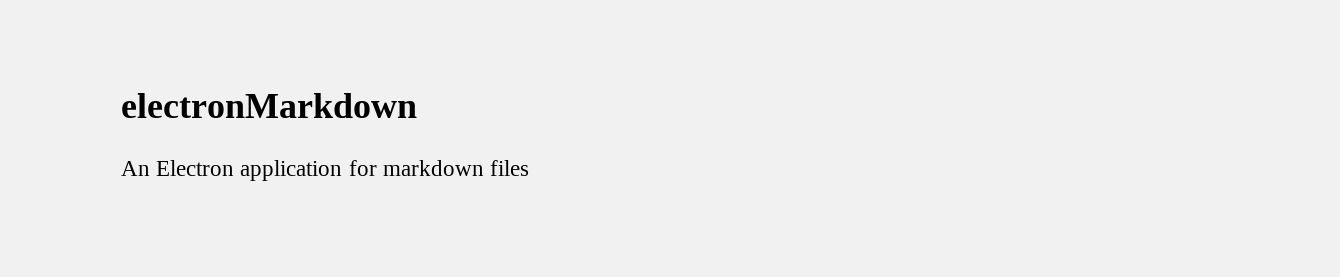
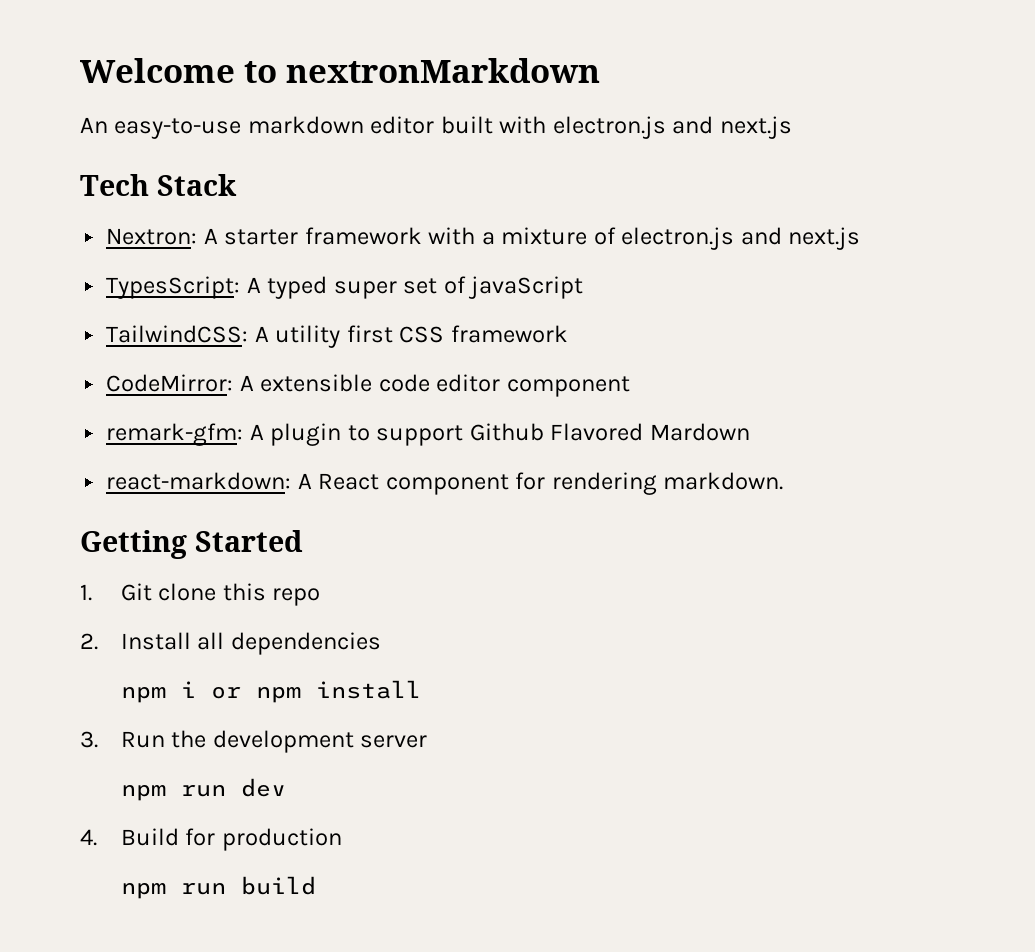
- electronMarkdown
- An Electron application for markdown files
+ Welcome to nextronMarkdown
+ An easy-to-use markdown editor built with electron.js and next.js
+ Tech Stack
+ Nextron: A starter framework with a mixture of electron.js and next.js
+ TypesScript: A typed super set of javaScript
+ TailwindCSS: A utility first CSS framework
+ CodeMirror: A extensible code editor component
+ remark-gfm: A plugin to support Github Flavored Mardown
+ react-markdown: A React component for rendering markdown.
+ Getting Started
+ 1. Git clone this repo
+ 2. Install all dependencies
+ npm i or npm install
+ 3. Run the development server
+ npm run dev
+ 4. Build for production
+ npm run build

